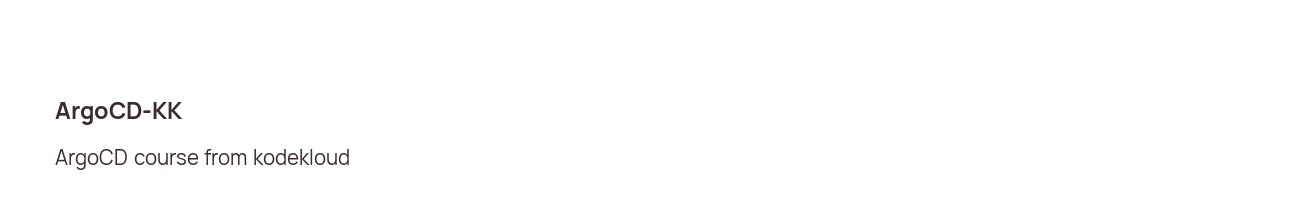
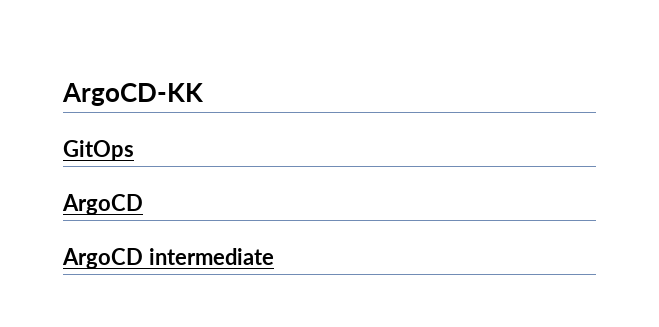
- ArgoCD course from kodekloud
+ GitOps
+ ArgoCD
+ ArgoCD intermediate

